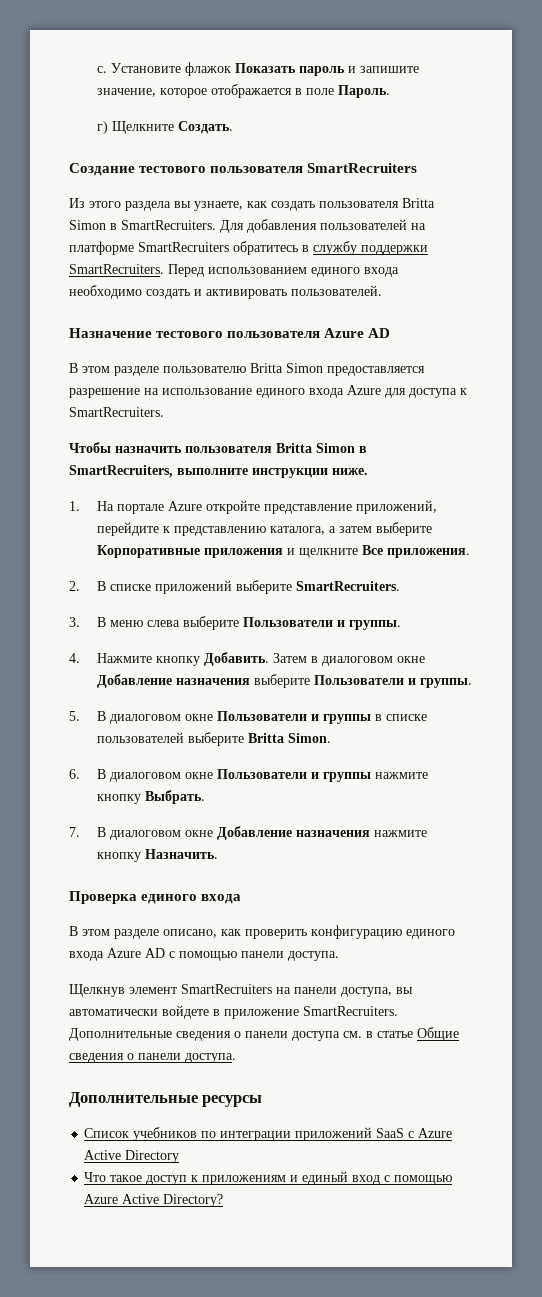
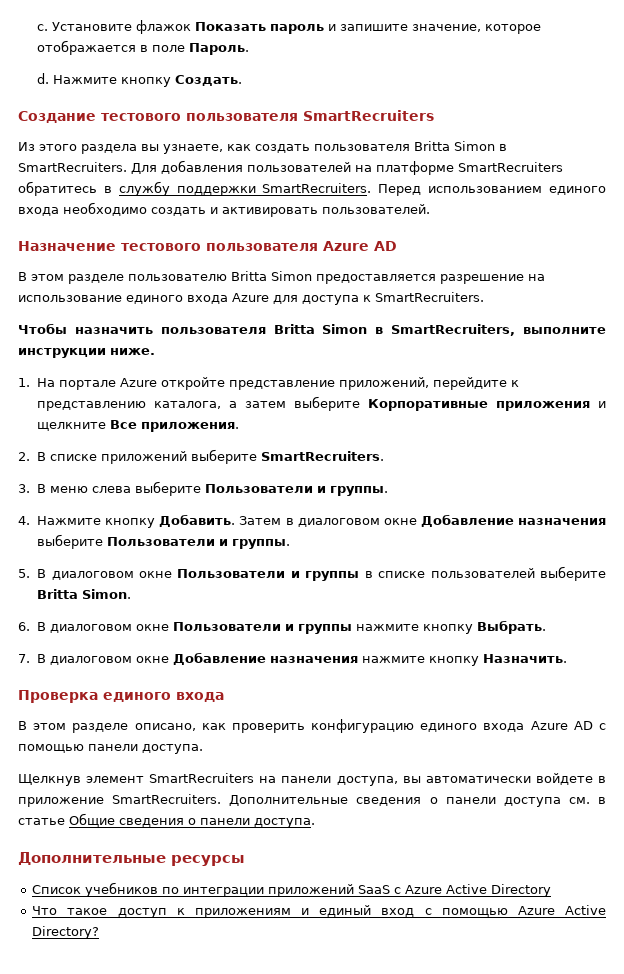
- г) Щелкните Создать.
+ d. Нажмите кнопку Создать.

